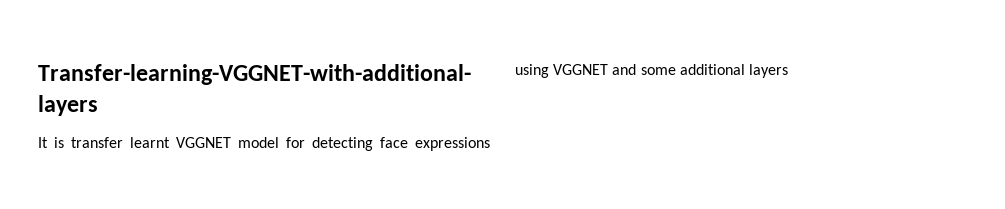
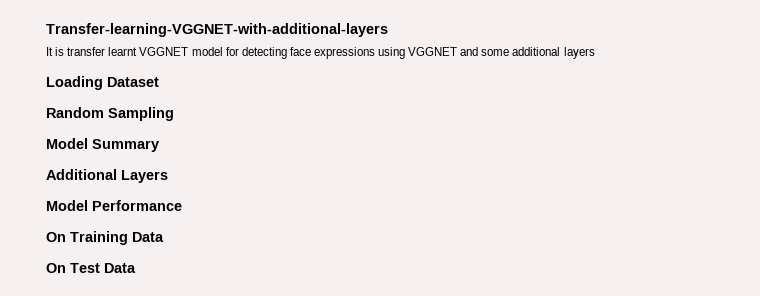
+ Loading Dataset
+ Random Sampling
+ Model Summary
+ Additional Layers
+ Model Performance
+ On Training Data
+ On Test Data

